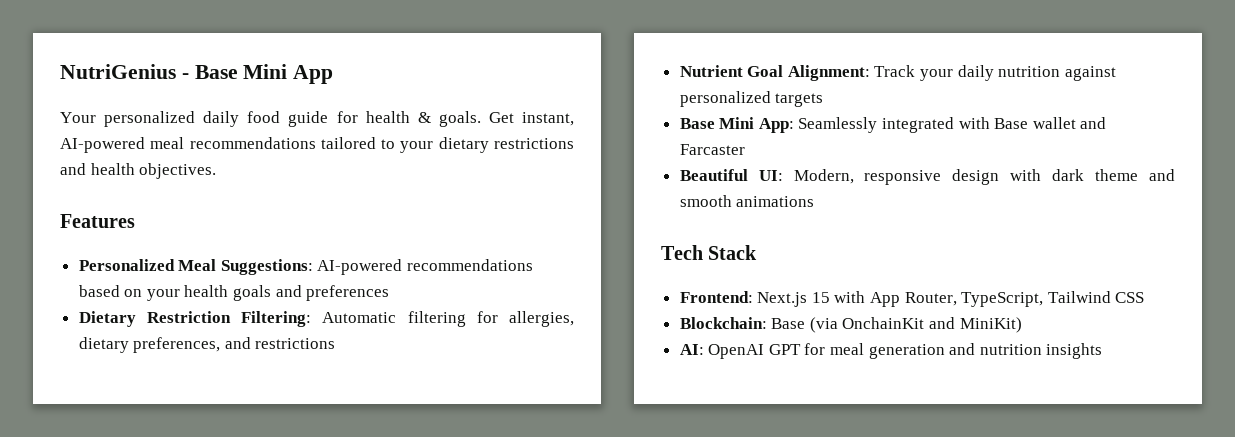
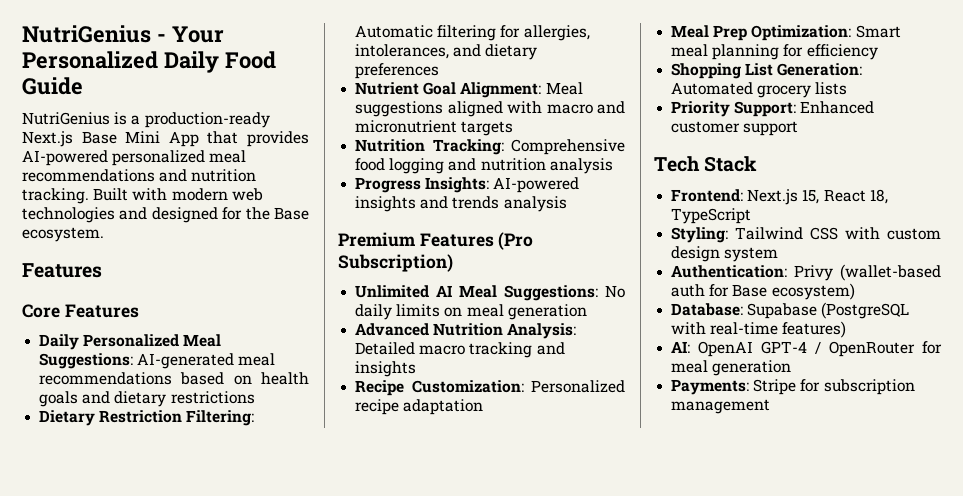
- NutriGenius - Base Mini App
- Your personalized daily food guide for health & goals. Get instant, AI-powered meal recommendations tailored to your dietary restrictions and health objectives.
+ NutriGenius - Your Personalized Daily Food Guide
+ NutriGenius is a production-ready Next.js Base Mini App that provides AI-powered personalized meal recommendations and nutrition tracking. Built with modern web technologies and designed for the Base ecosystem.
  Features
- Personalized Meal Suggestions: AI-powered recommendations based on your health goals and preferences
+ Core Features
+ Daily Personalized Meal Suggestions: AI-generated meal recommendations based on health goals and dietary restrictions
- Dietary Restriction Filtering: Automatic filtering for allergies, dietary preferences, and restrictions
+ Dietary Restriction Filtering: Automatic filtering for allergies, intolerances, and dietary preferences
- Nutrient Goal Alignment: Track your daily nutrition against personalized targets
- Base Mini App: Seamlessly integrated with Base wallet and Farcaster
- Beautiful UI: Modern, responsive design with dark theme and smooth animations
+ Nutrient Goal Alignment: Meal suggestions aligned with macro and micronutrient targets
+ Nutrition Tracking: Comprehensive food logging and nutrition analysis
+ Progress Insights: AI-powered insights and trends analysis
+ Premium Features (Pro Subscription)
+ Unlimited AI Meal Suggestions: No daily limits on meal generation
+ Advanced Nutrition Analysis: Detailed macro tracking and insights
+ Recipe Customization: Personalized recipe adaptation
+ Meal Prep Optimization: Smart meal planning for efficiency
+ Shopping List Generation: Automated grocery lists
+ Priority Support: Enhanced customer support
  Tech Stack
- Frontend: Next.js 15 with App Router, TypeScript, Tailwind CSS
- Blockchain: Base (via OnchainKit and MiniKit)
+ Frontend: Next.js 15, React 18, TypeScript
+ Styling: Tailwind CSS with custom design system
+ Authentication: Privy (wallet-based auth for Base ecosystem)
+ Database: Supabase (PostgreSQL with real-time features)
- AI: OpenAI GPT for meal generation and nutrition insights
+ AI: OpenAI GPT-4 / OpenRouter for meal generation
+ Payments: Stripe for subscription management

